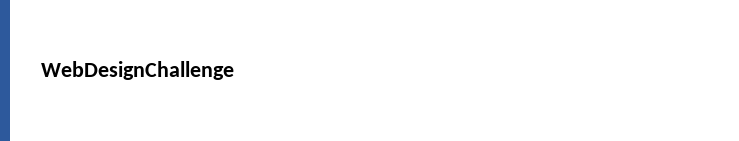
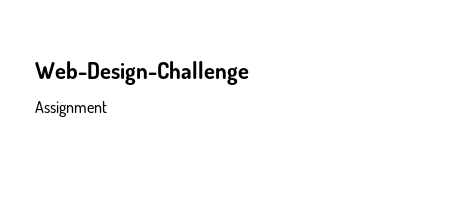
- WebDesignChallenge
+ Web-Design-Challenge
+ Assignment

